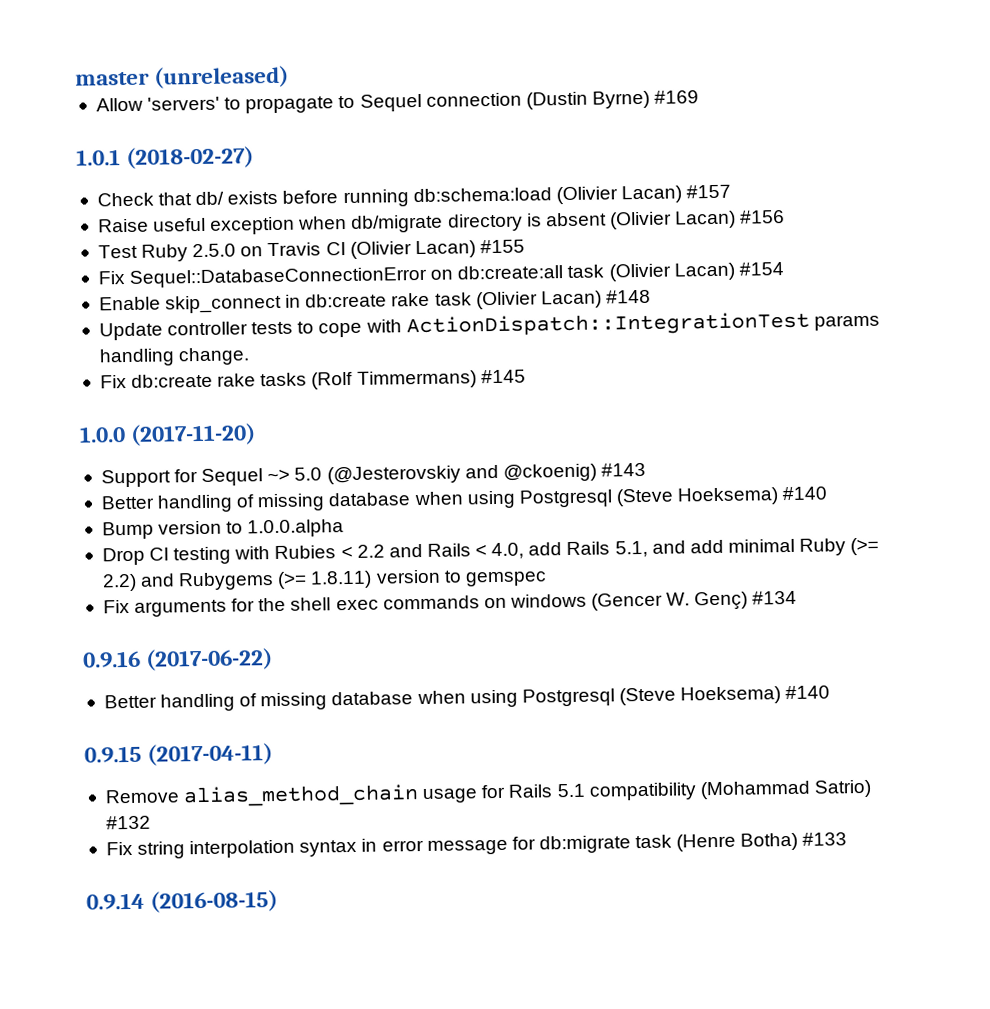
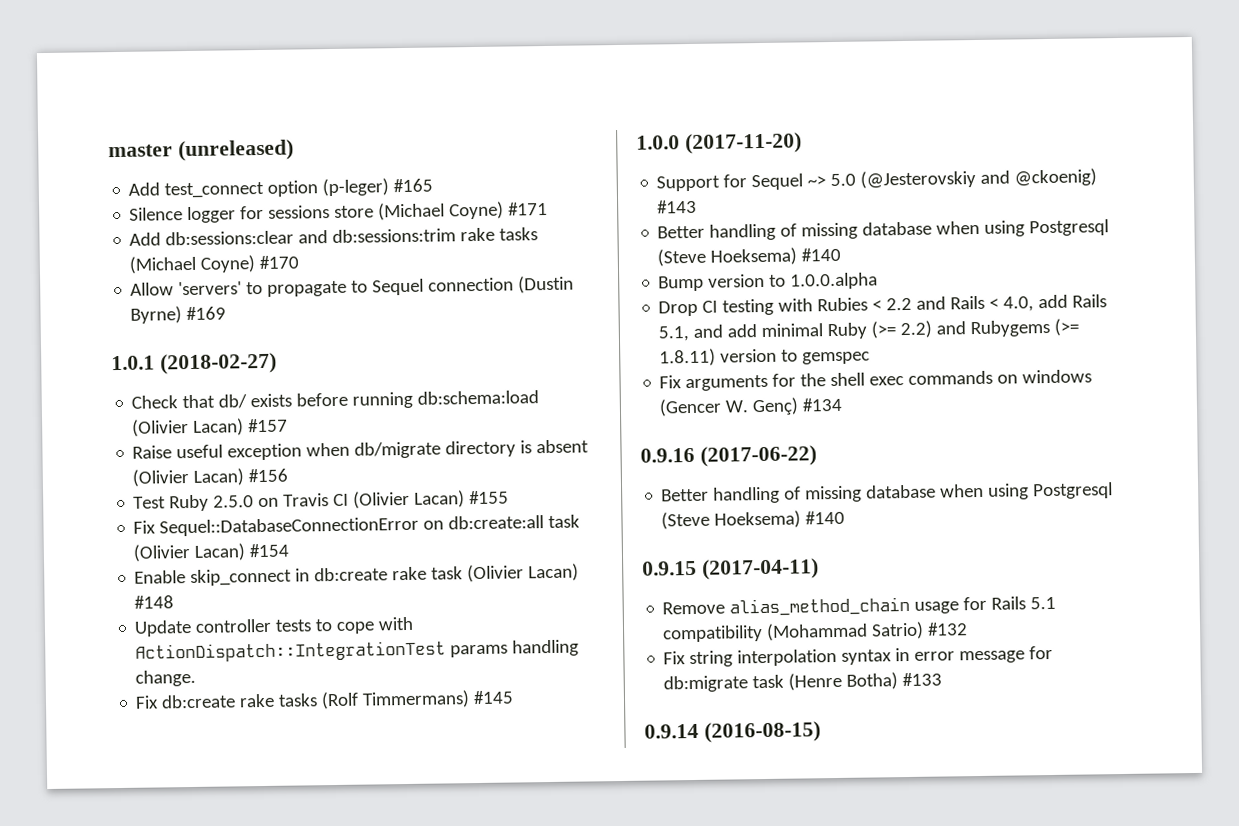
+ Add test_connect option (p-leger) #165
+ Silence logger for sessions store (Michael Coyne) #171
+ Add db:sessions:clear and db:sessions:trim rake tasks (Michael Coyne) #170

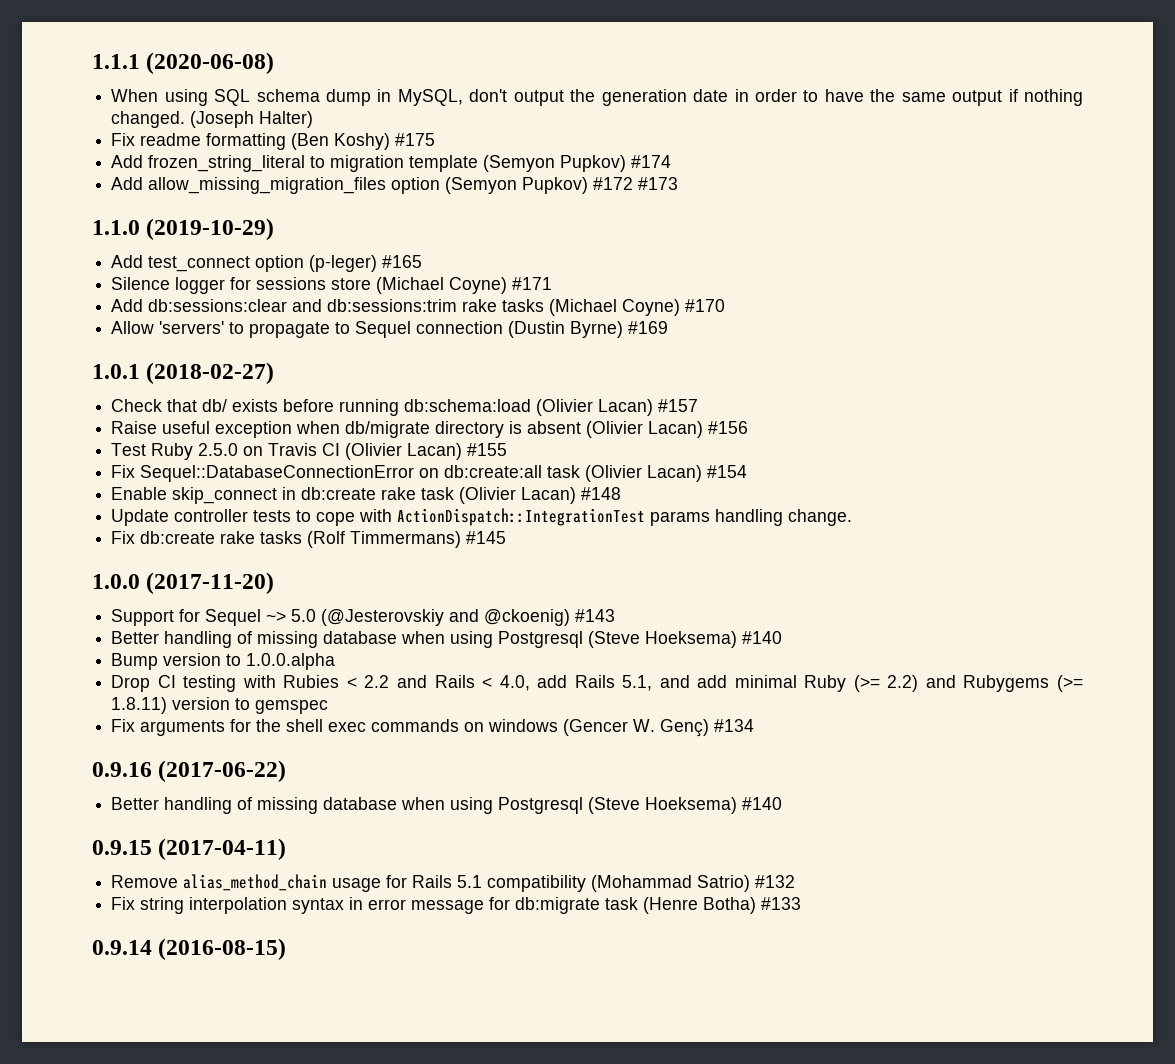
- master (unreleased)
+ 1.1.1 (2020-06-08)
+ When using SQL schema dump in MySQL, don't output the generation date in order to have the same output if nothing changed. (Joseph Halter)
+ Fix readme formatting (Ben Koshy) #175
+ Add frozen_string_literal to migration template (Semyon Pupkov) #174
+ Add allow_missing_migration_files option (Semyon Pupkov) #172 #173
+ 1.1.0 (2019-10-29)

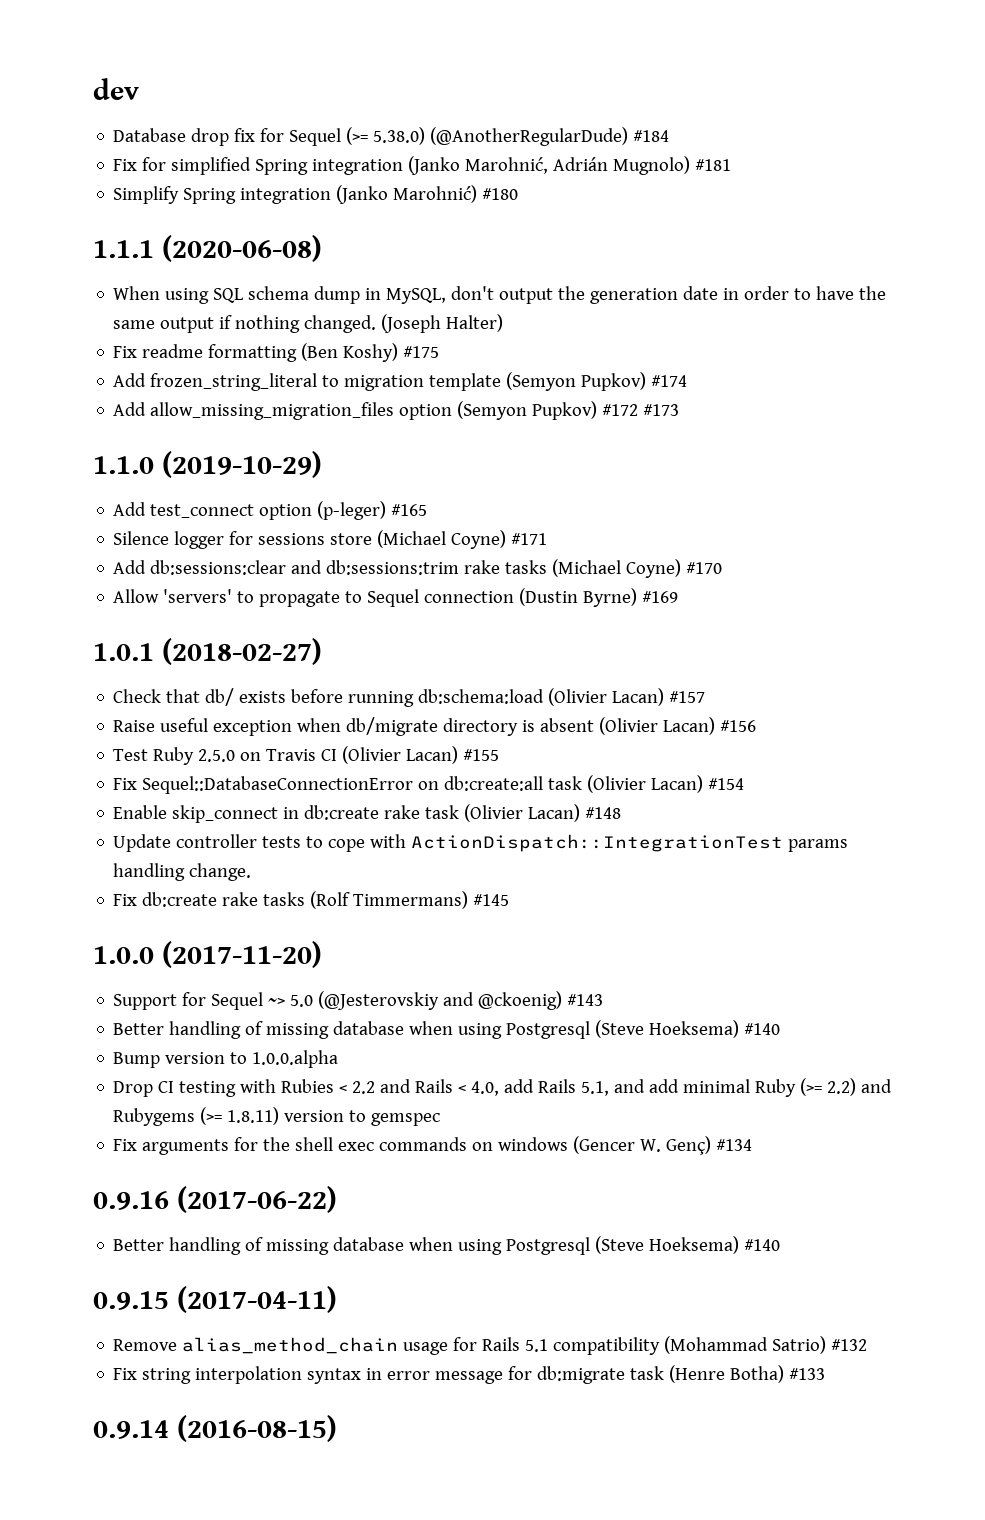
+ dev
+ Database drop fix for Sequel (>= 5.38.0) (@AnotherRegularDude) #184
+ Fix for simplified Spring integration (Janko Marohnić, Adrián Mugnolo) #181
+ Simplify Spring integration (Janko Marohnić) #180

